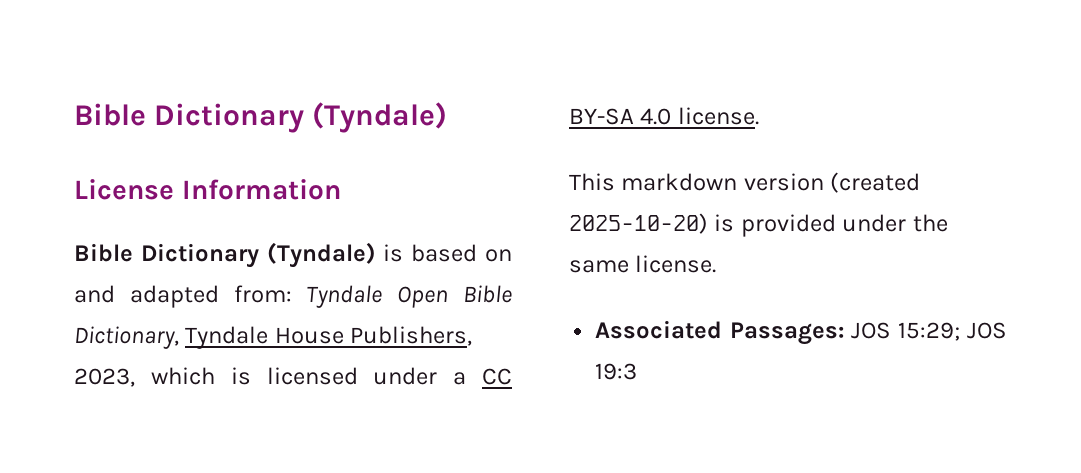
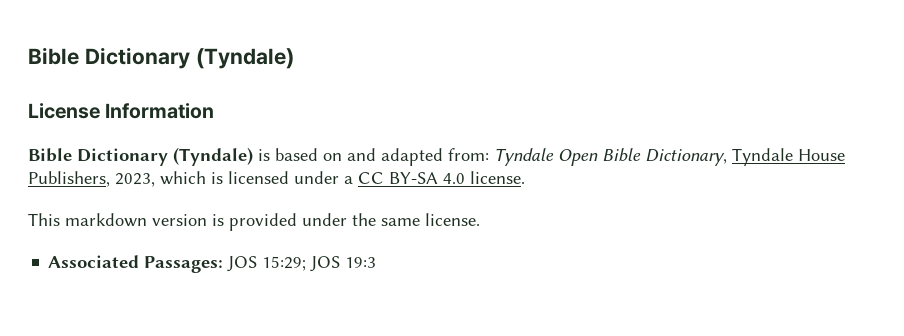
- This markdown version (created 2025-10-20) is provided under the same license.
+ This markdown version is provided under the same license.

